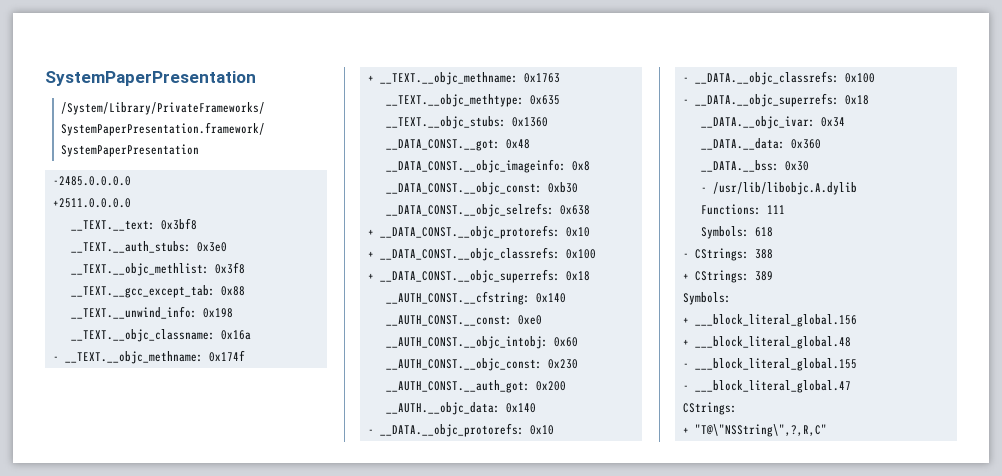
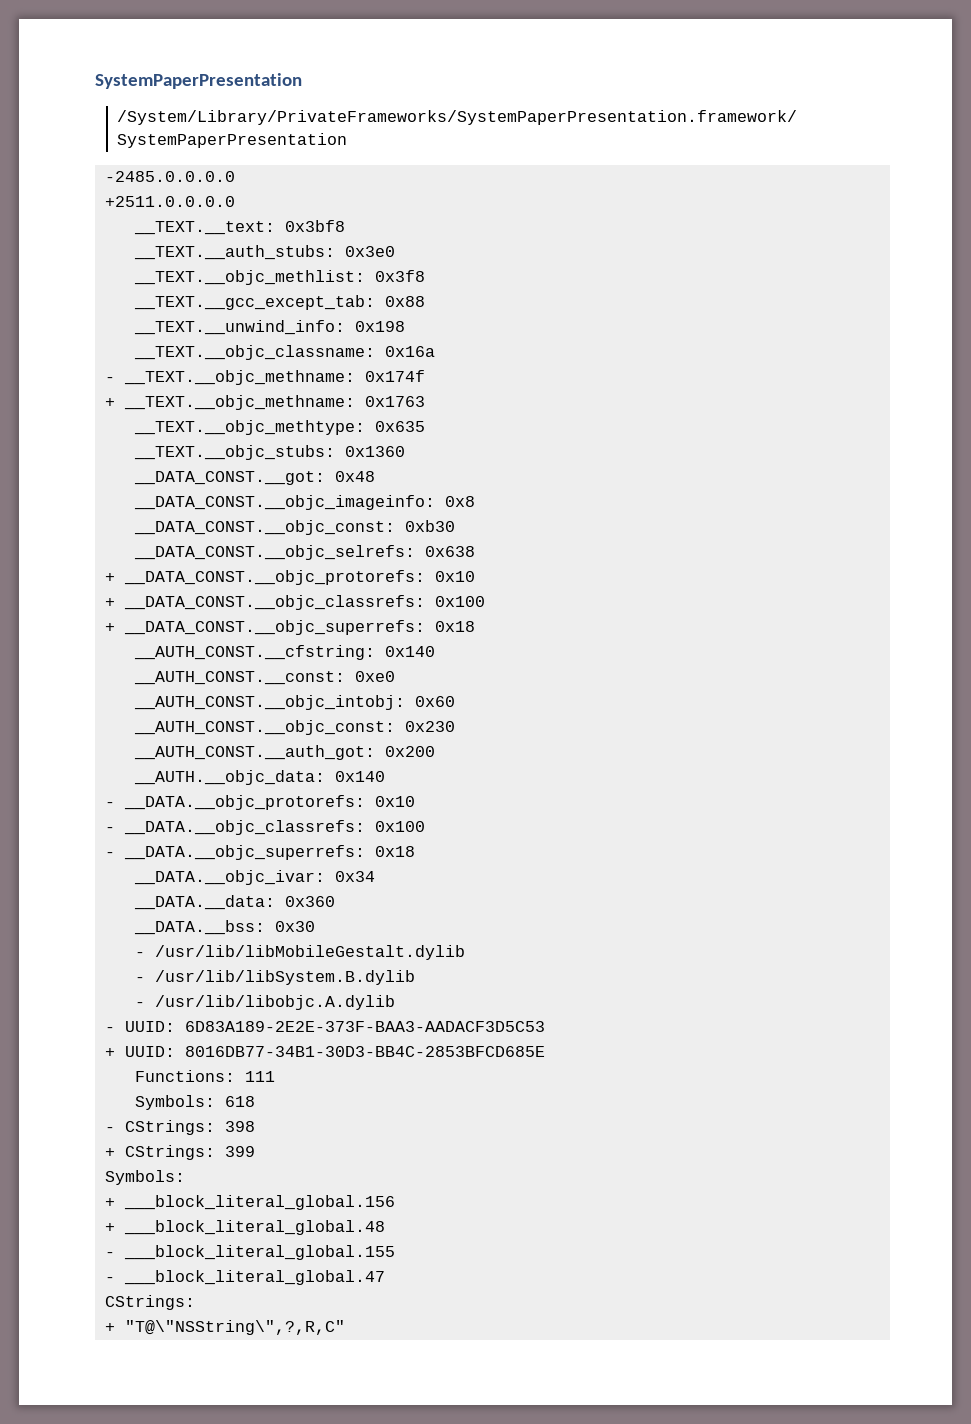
+ - /usr/lib/libMobileGestalt.dylib
+ - /usr/lib/libSystem.B.dylib
  - /usr/lib/libobjc.A.dylib
+ - UUID: 6D83A189-2E2E-373F-BAA3-AADACF3D5C53
+ + UUID: 8016DB77-34B1-30D3-BB4C-2853BFCD685E
- - CStrings: 388
+ - CStrings: 398
- + CStrings: 389
+ + CStrings: 399

